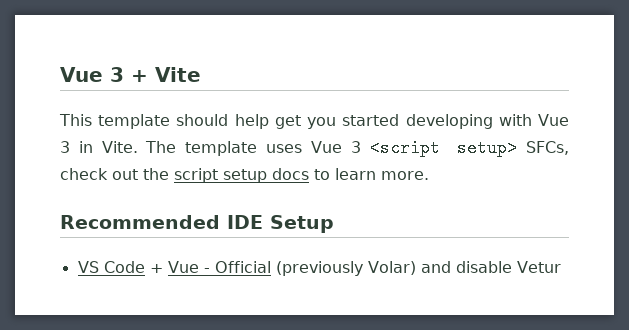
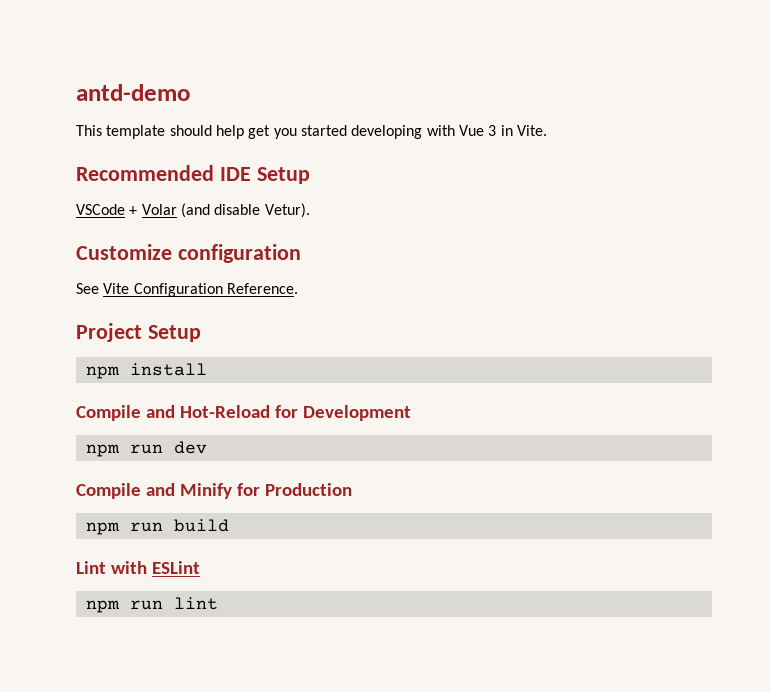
- Vue 3 + Vite
+ antd-demo
- This template should help get you started developing with Vue 3 in Vite. The template uses Vue 3 <script setup> SFCs, check out the script setup docs to learn more.
+ This template should help get you started developing with Vue 3 in Vite.
  Recommended IDE Setup
- VS Code + Vue - Official (previously Volar) and disable Vetur
+ VSCode + Volar (and disable Vetur).
+ Customize configuration
+ See Vite Configuration Reference.
+ Project Setup
+ npm install
+ Compile and Hot-Reload for Development
+ npm run dev
+ Compile and Minify for Production
+ npm run build
+ Lint with ESLint
+ npm run lint

